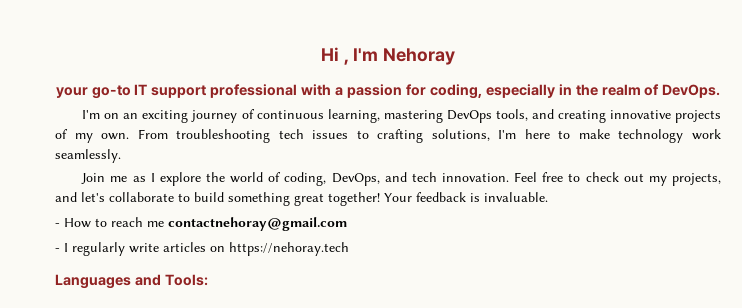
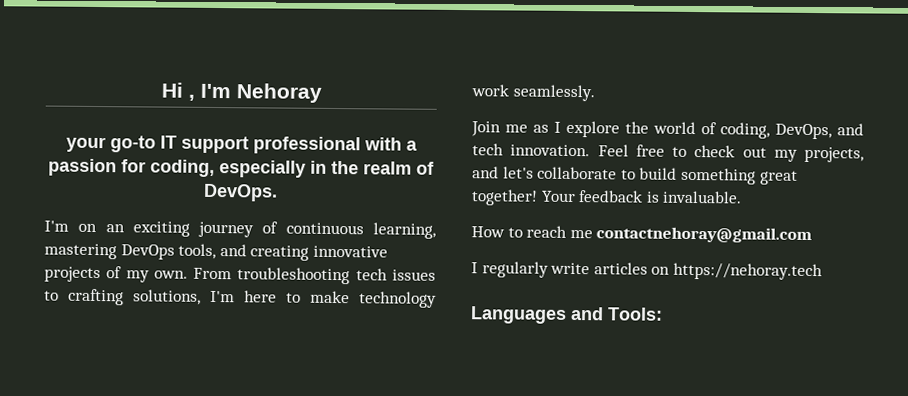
- - How to reach me contactnehoray@gmail.com
+ How to reach me contactnehoray@gmail.com
- - I regularly write articles on https://nehoray.tech
+ I regularly write articles on https://nehoray.tech

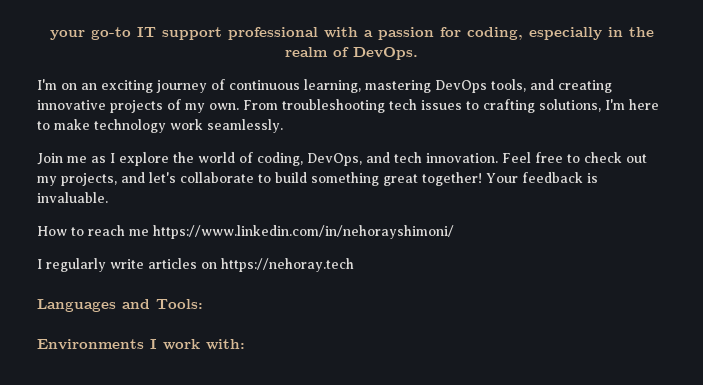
- Hi , I'm Nehoray
- How to reach me contactnehoray@gmail.com
+ How to reach me https://www.linkedin.com/in/nehorayshimoni/
+ Environments I work with:

